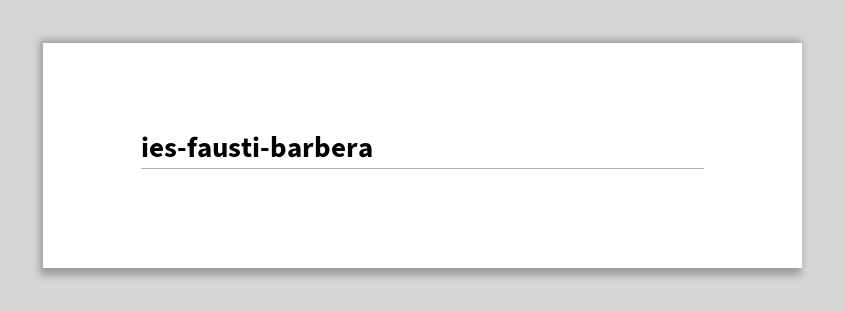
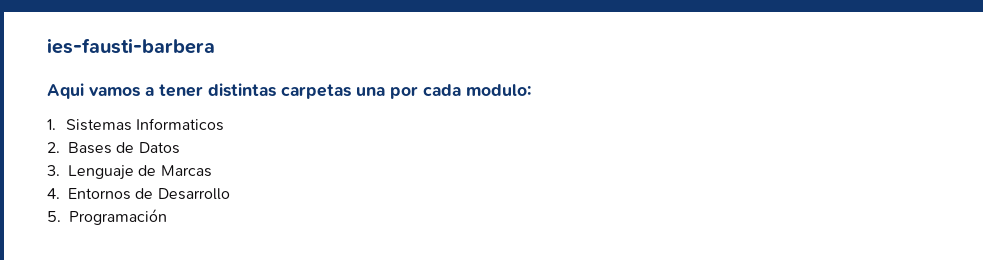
+ Aqui vamos a tener distintas carpetas una por cada modulo:
+ 1. Sistemas Informaticos
+ 2. Bases de Datos
+ 3. Lenguaje de Marcas
+ 4. Entornos de Desarrollo
+ 5. Programación

